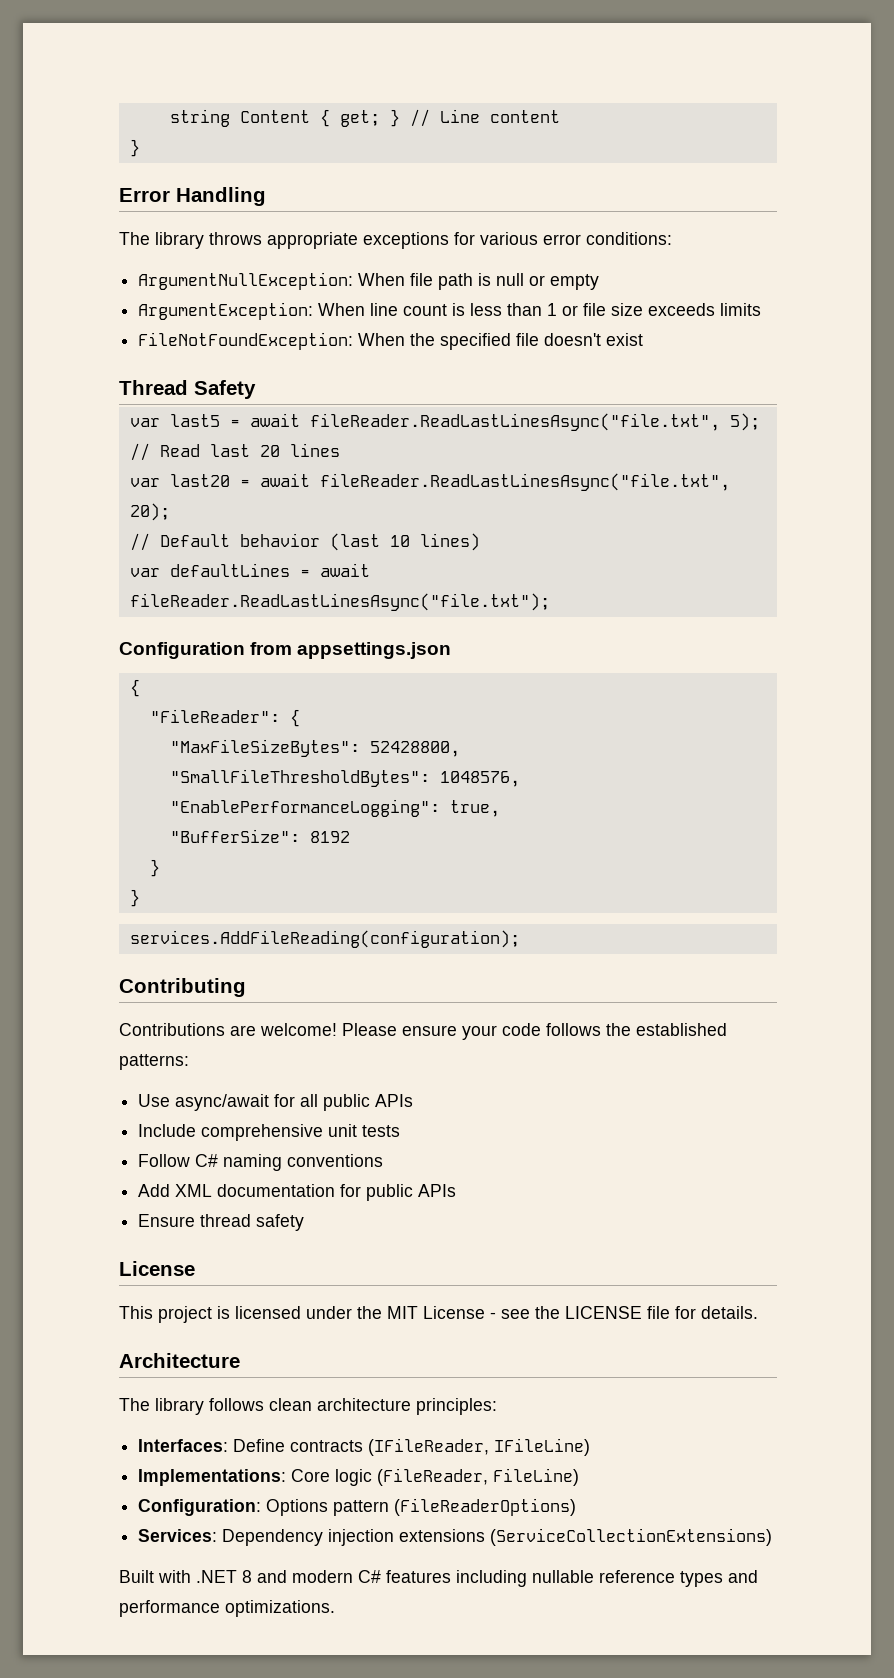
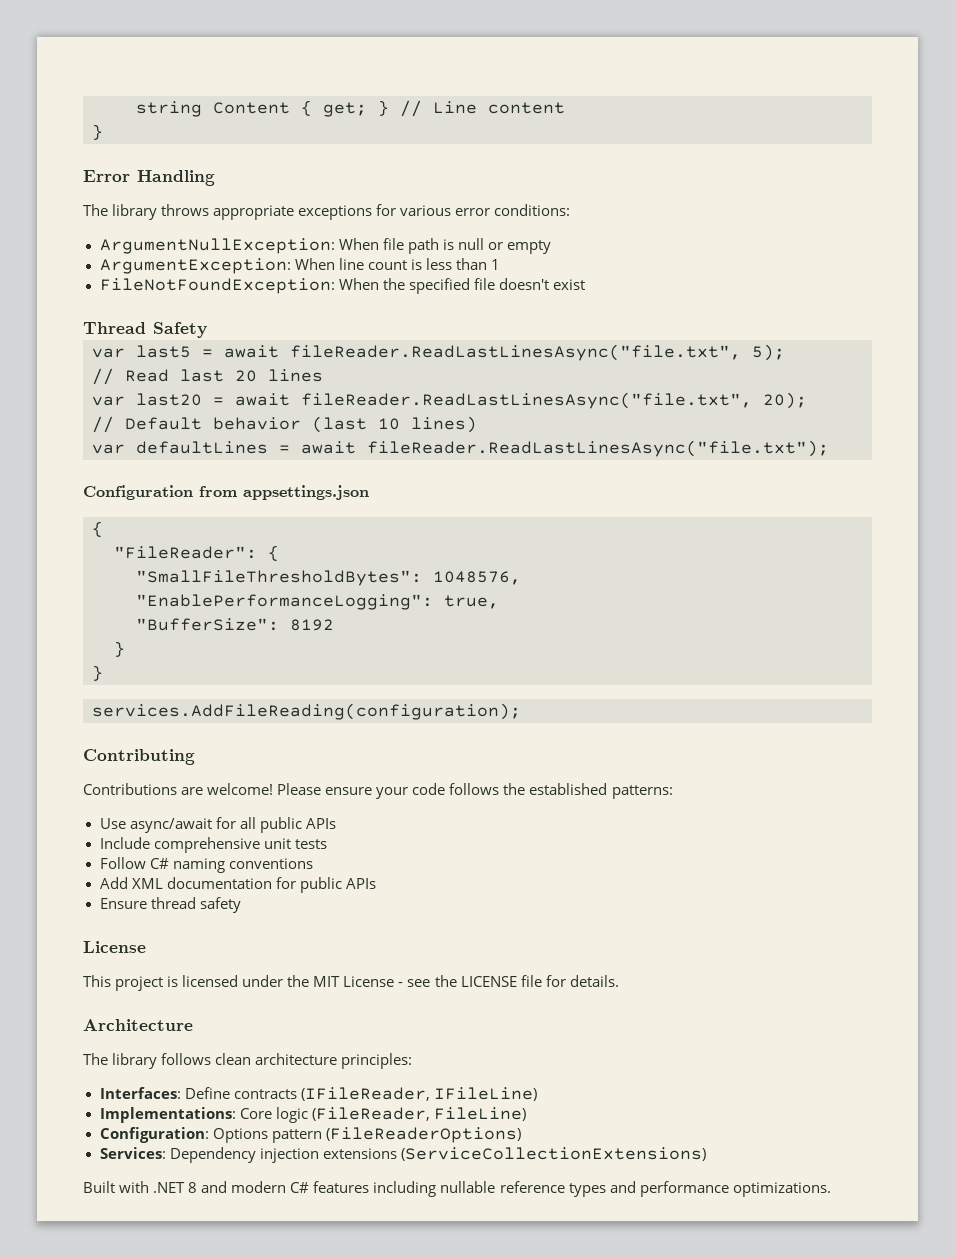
- ArgumentException: When line count is less than 1 or file size exceeds limits
+ ArgumentException: When line count is less than 1
- "MaxFileSizeBytes": 52428800,

